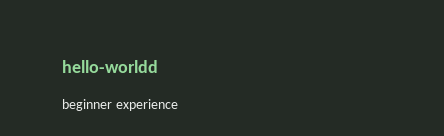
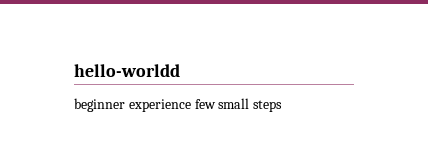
- beginner experience
+ beginner experience few small steps

